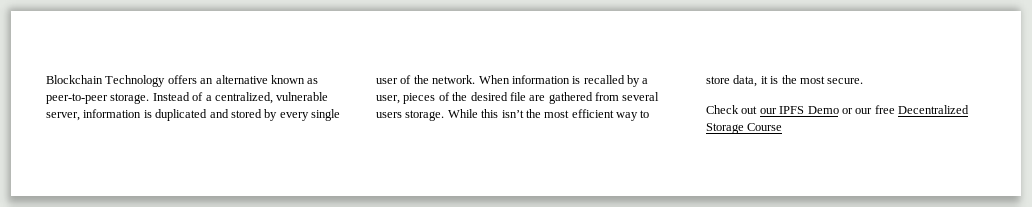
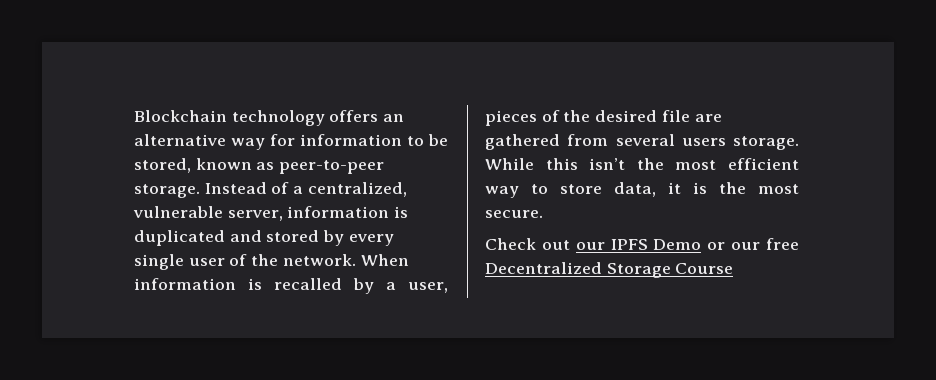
- Blockchain Technology offers an alternative known as peer-to-peer storage.
+ Blockchain technology offers an alternative way for information to be stored, known as peer-to-peer storage.

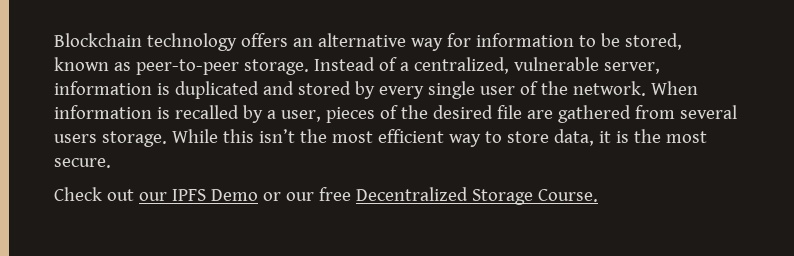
- Check out our IPFS Demo or our free Decentralized Storage Course
+ Check out our IPFS Demo or our free Decentralized Storage Course.

